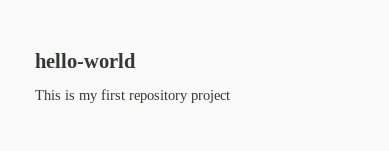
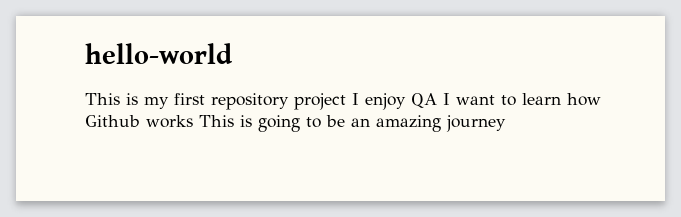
- This is my first repository project
+ This is my first repository project I enjoy QA I want to learn how Github works This is going to be an amazing journey

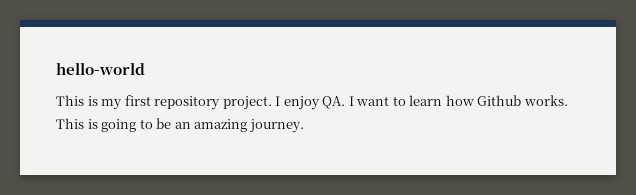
- This is my first repository project I enjoy QA I want to learn how Github works This is going to be an amazing journey
+ This is my first repository project. I enjoy QA. I want to learn how Github works. This is going to be an amazing journey.

